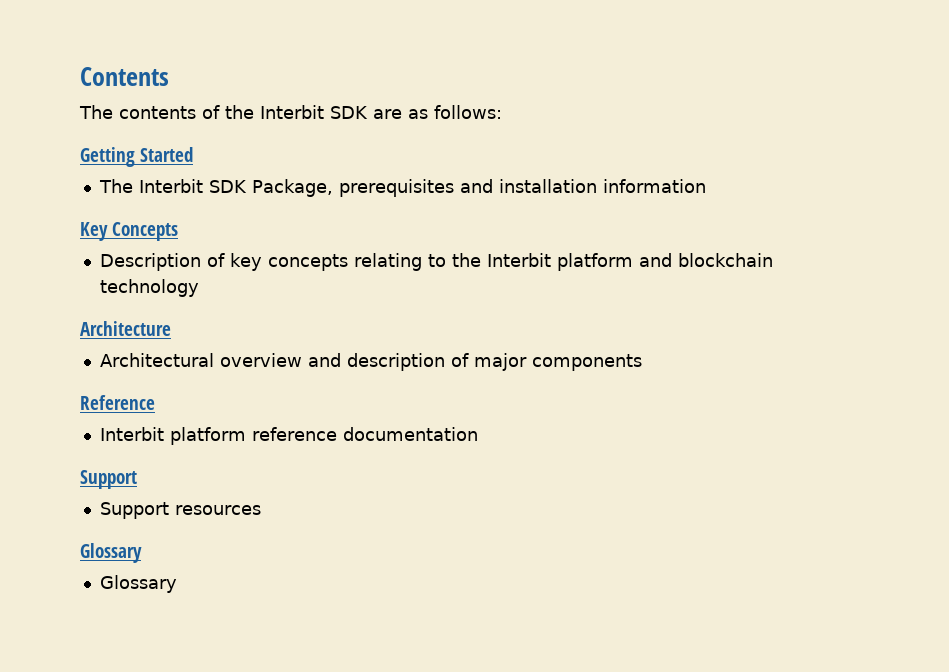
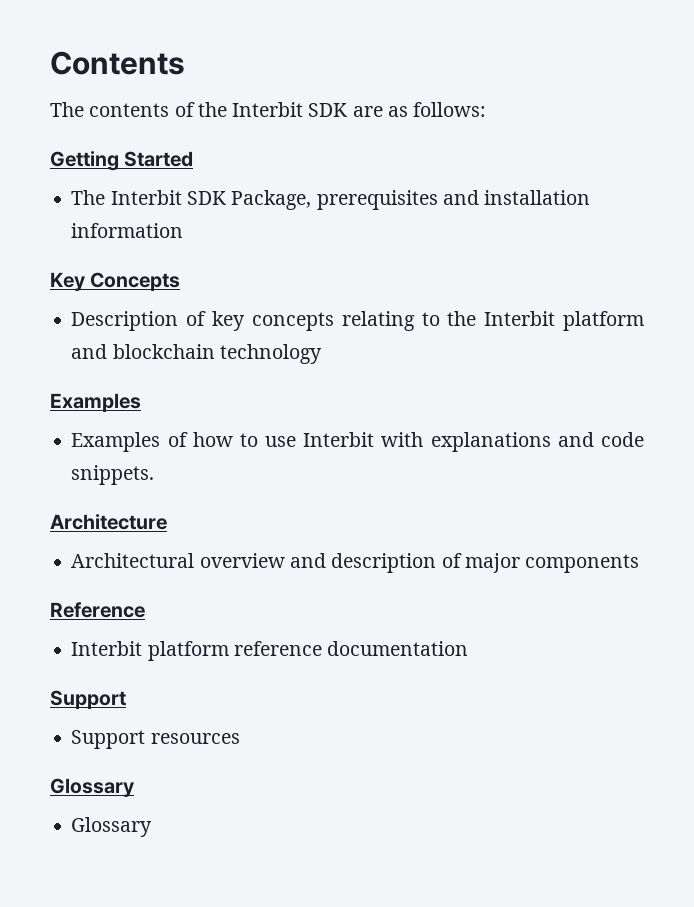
  Description of key concepts relating to the Interbit platform and blockchain technology
+ Examples
+ Examples of how to use Interbit with explanations and code snippets.

